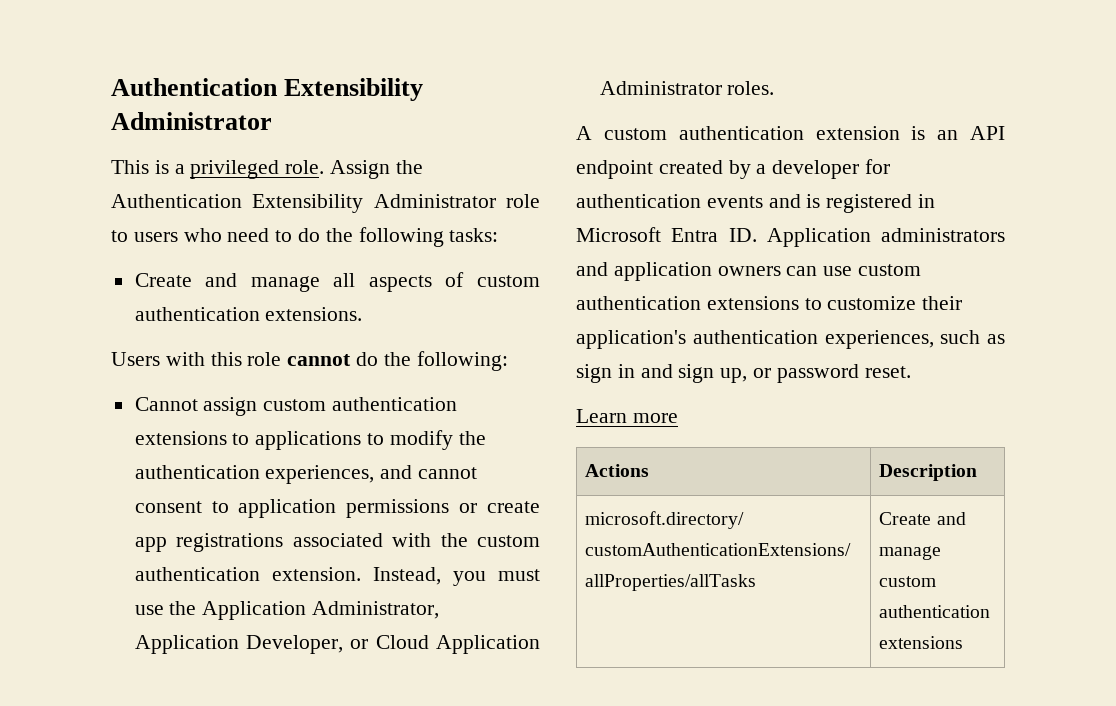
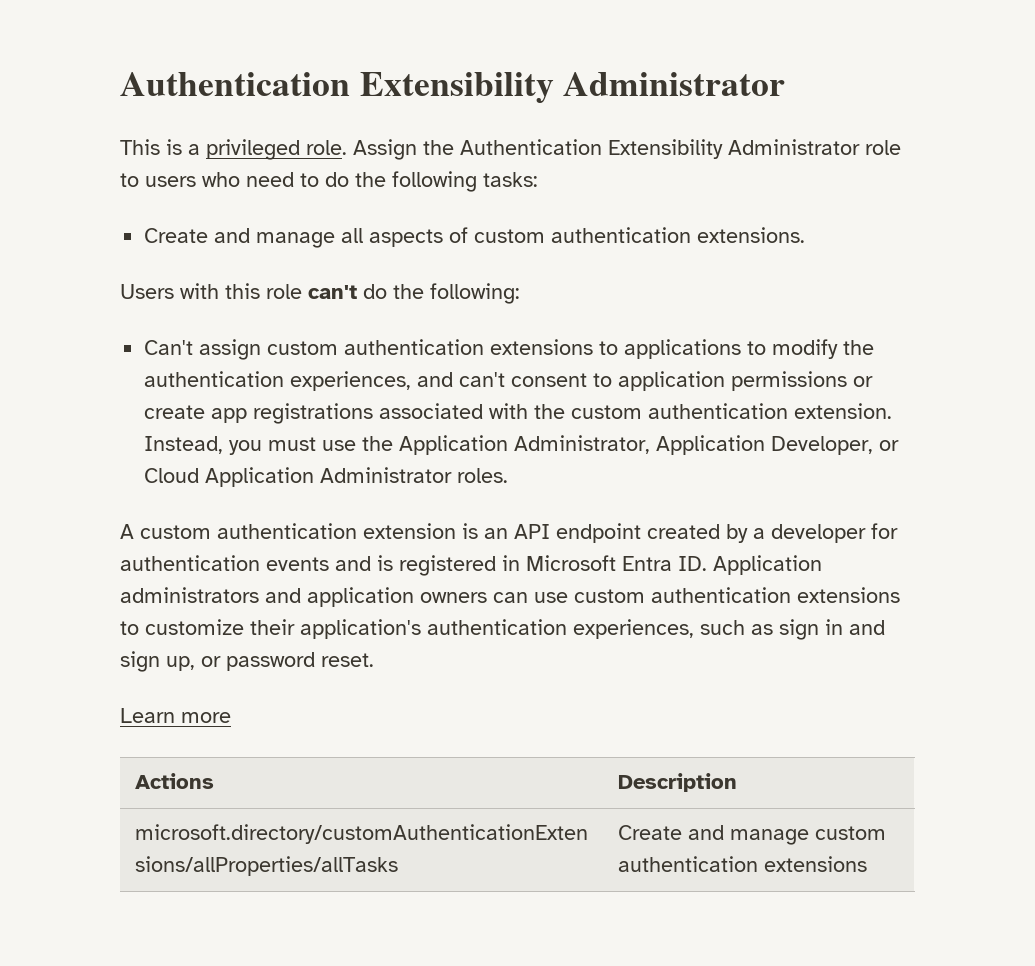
- Users with this role cannot do the following:
+ Users with this role can't do the following:
- Cannot assign custom authentication extensions to applications to modify the authentication experiences, and cannot consent to application permissions or create app registrations associated with the custom authentication extension.
+ Can't assign custom authentication extensions to applications to modify the authentication experiences, and can't consent to application permissions or create app registrations associated with the custom authentication extension.

